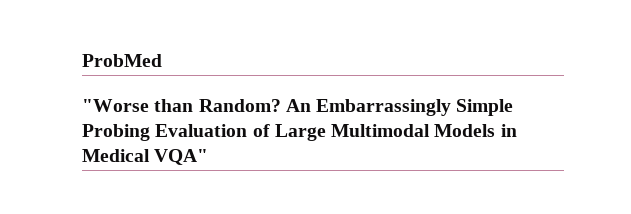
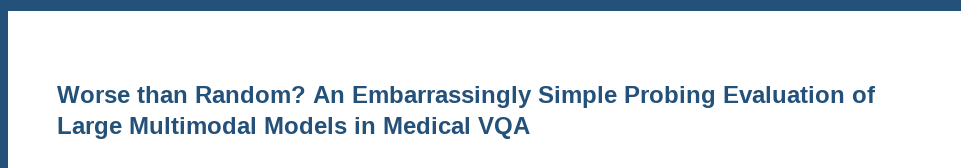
- ProbMed
- "Worse than Random?
+ Worse than Random?
- An Embarrassingly Simple Probing Evaluation of Large Multimodal Models in Medical VQA"
+ An Embarrassingly Simple Probing Evaluation of Large Multimodal Models in Medical VQA

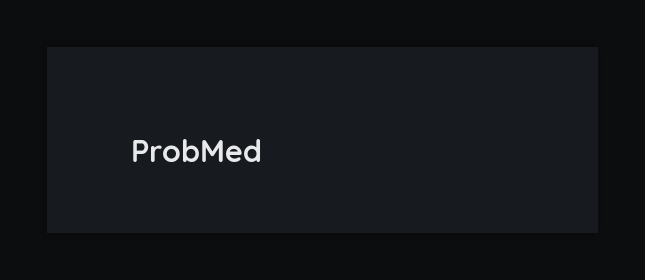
- Worse than Random? An Embarrassingly Simple Probing Evaluation of Large Multimodal Models in Medical VQA
+ ProbMed

